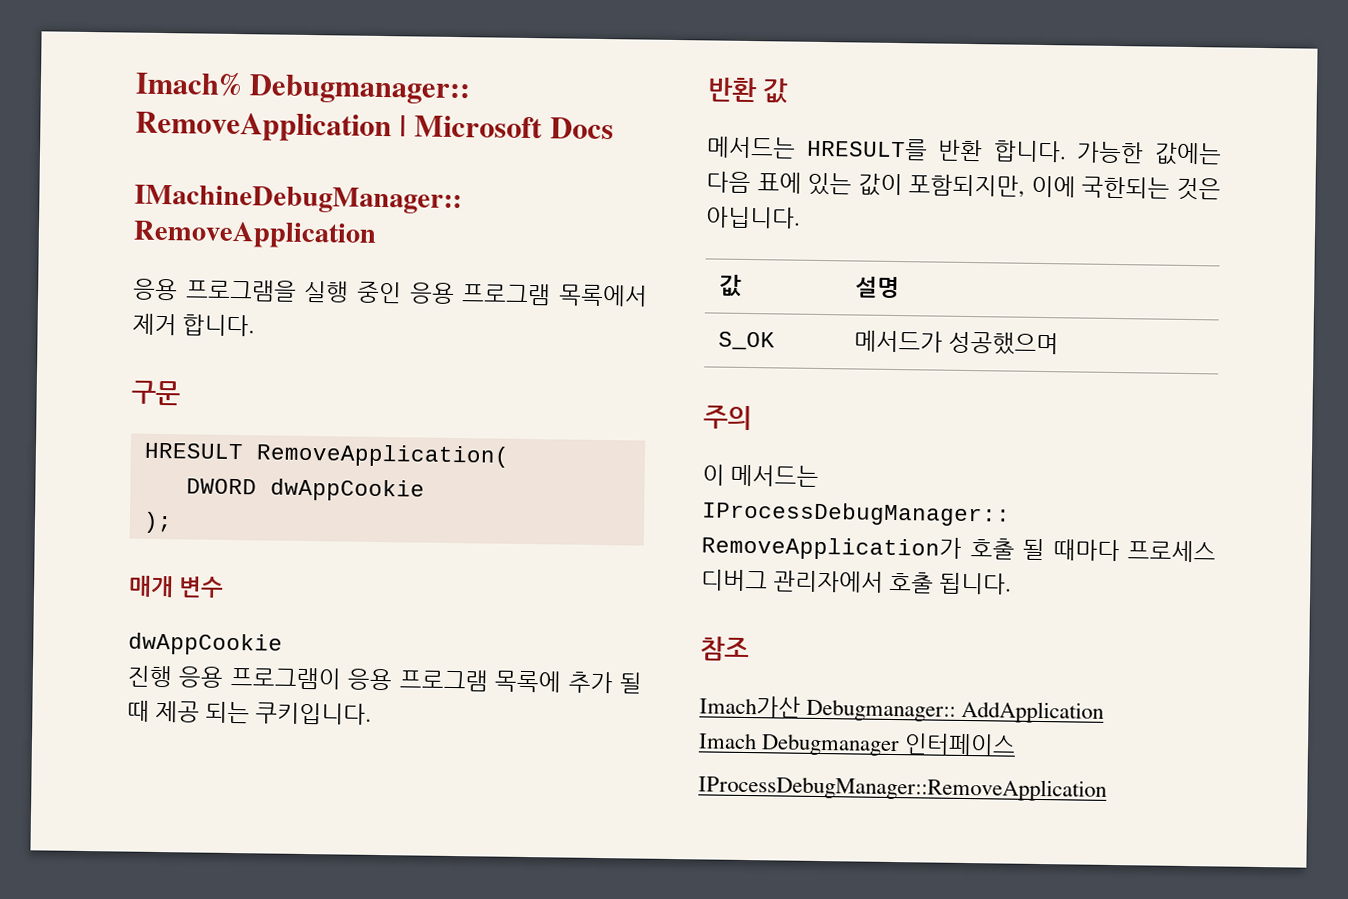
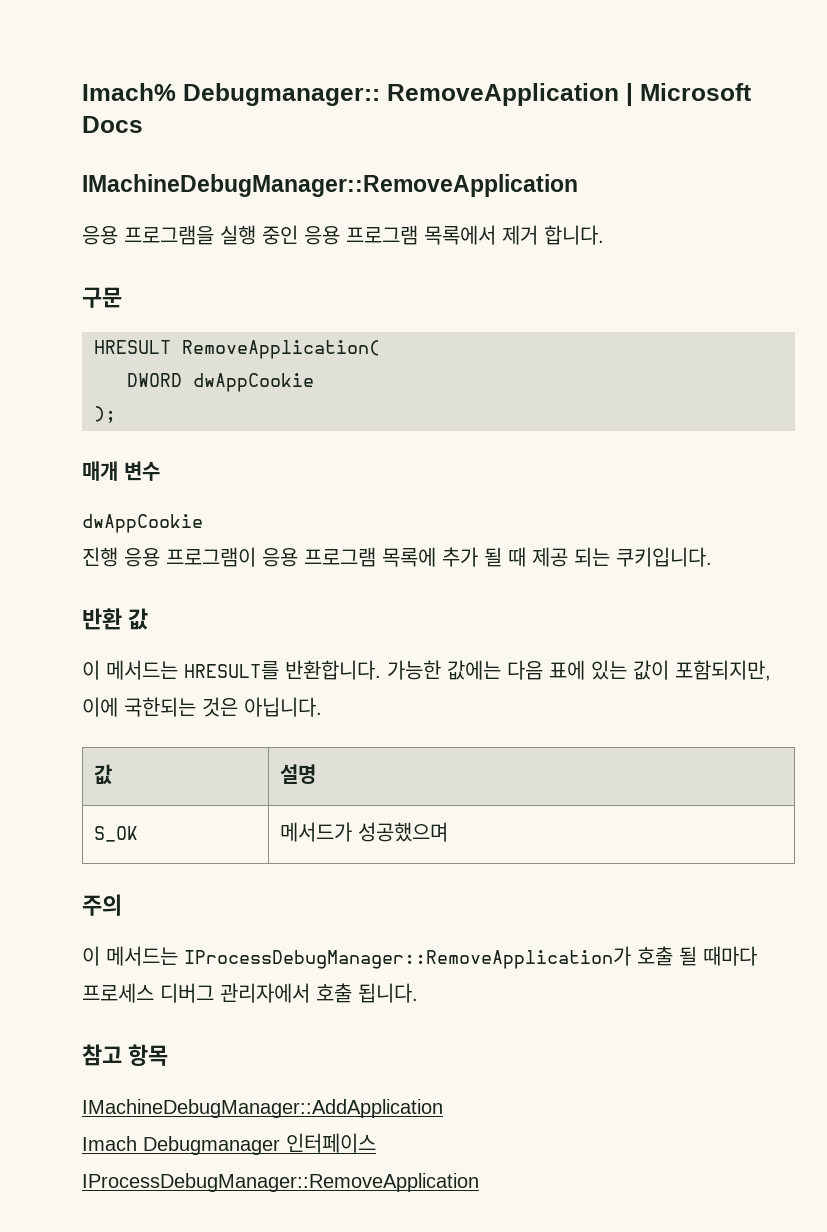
- 메서드는 HRESULT를 반환 합니다.
+ 이 메서드는 HRESULT를 반환합니다.
- 참조
- Imach가산 Debugmanager:: AddApplication
+ 참고 항목
+ IMachineDebugManager::AddApplication

